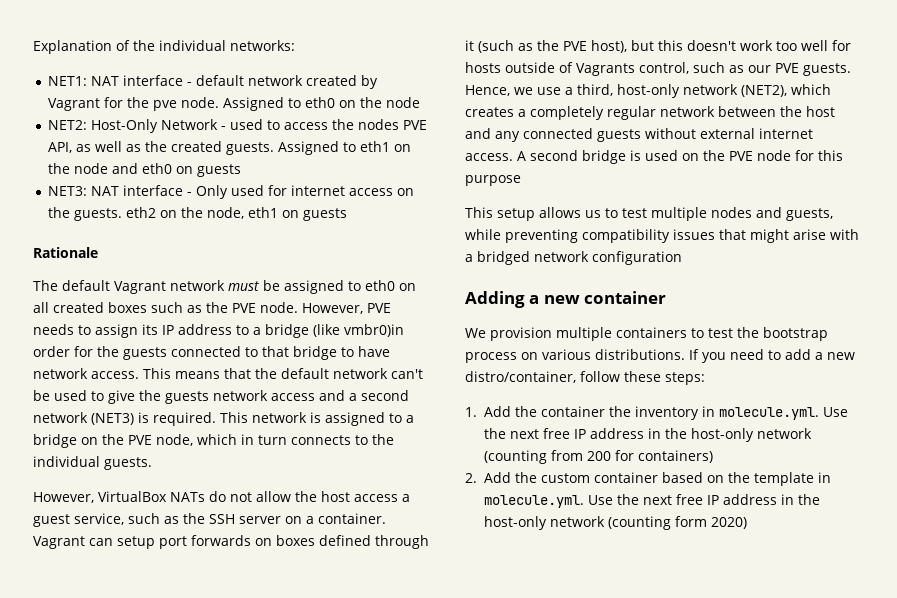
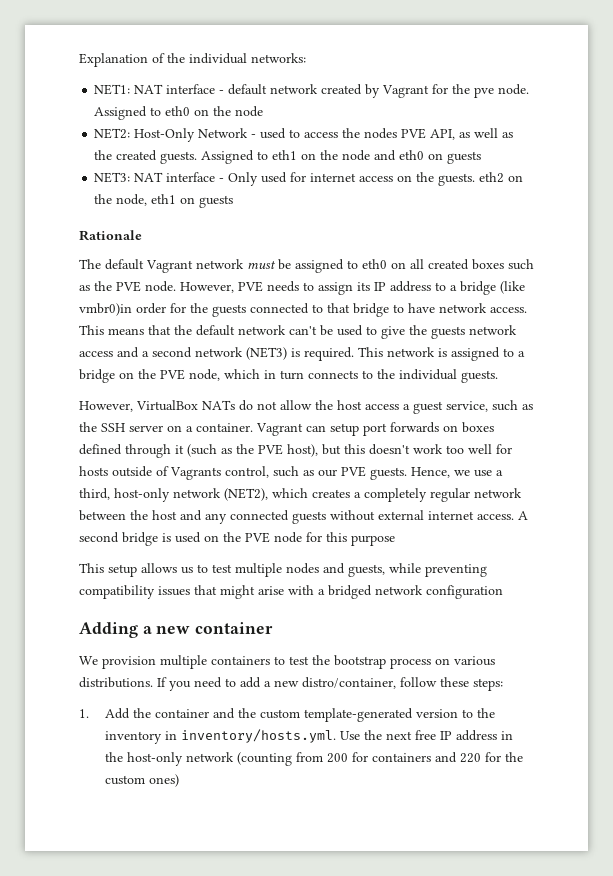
- 1. Add the container the inventory in molecule.yml. Use the next free IP address in the host-only network (counting from 200 for containers)
- 2. Add the custom container based on the template in molecule.yml. Use the next free IP address in the host-only network (counting form 2020)
+ 1. Add the container and the custom template-generated version to the inventory in inventory/hosts.yml. Use the next free IP address in the host-only network (counting from 200 for containers and 220 for the custom ones)

